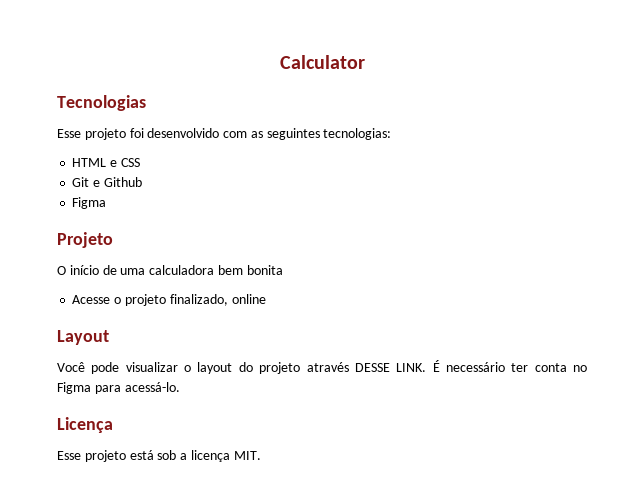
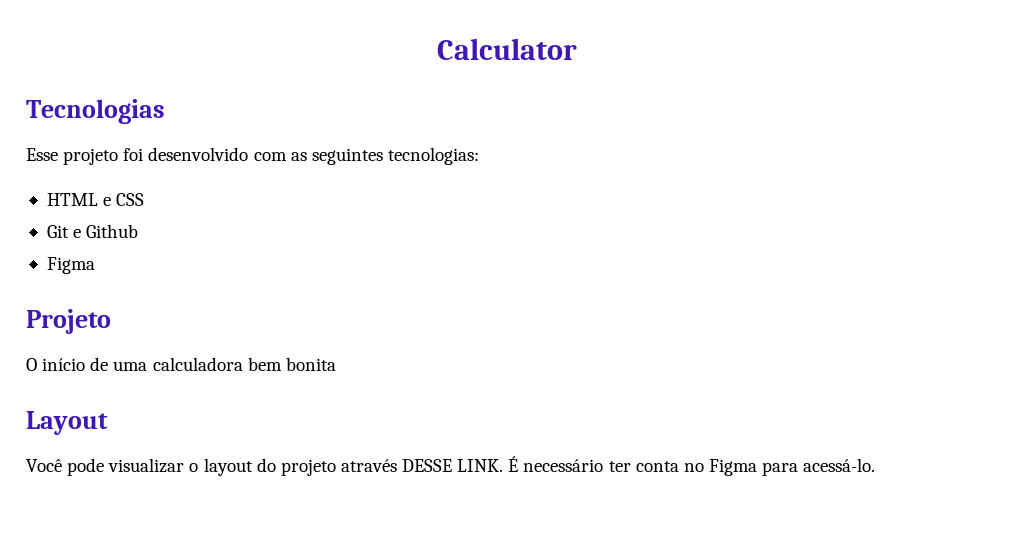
- Acesse o projeto finalizado, online
- Licença
- Esse projeto está sob a licença MIT.

